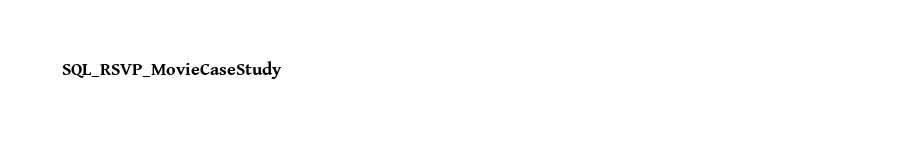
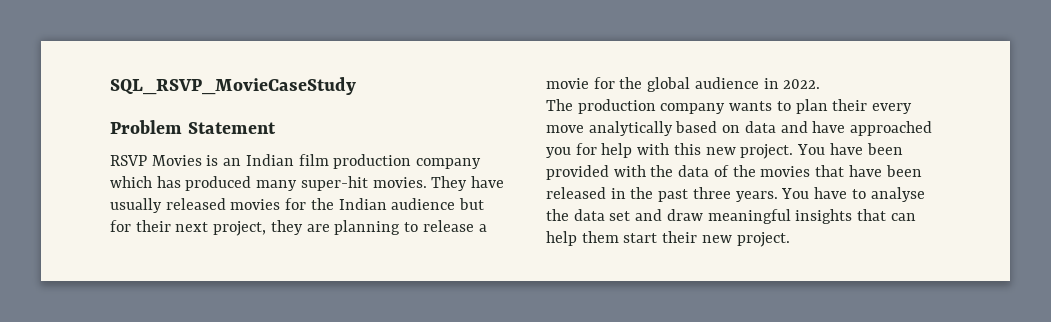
+ Problem Statement
+ RSVP Movies is an Indian film production company which has produced many super-hit movies. They have usually released movies for the Indian audience but for their next project, they are planning to release a movie for the global audience in 2022.
+ The production company wants to plan their every move analytically based on data and have approached you for help with this new project. You have been provided with the data of the movies that have been released in the past three years. You have to analyse the data set and draw meaningful insights that can help them start their new project.

